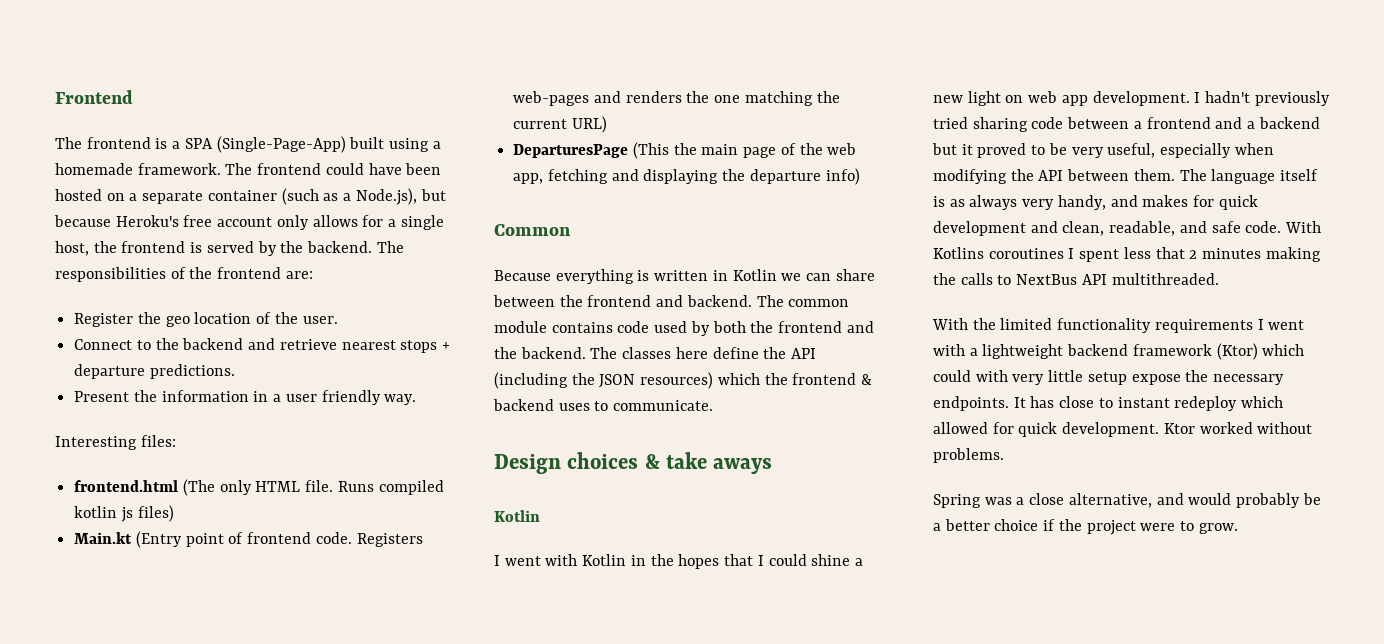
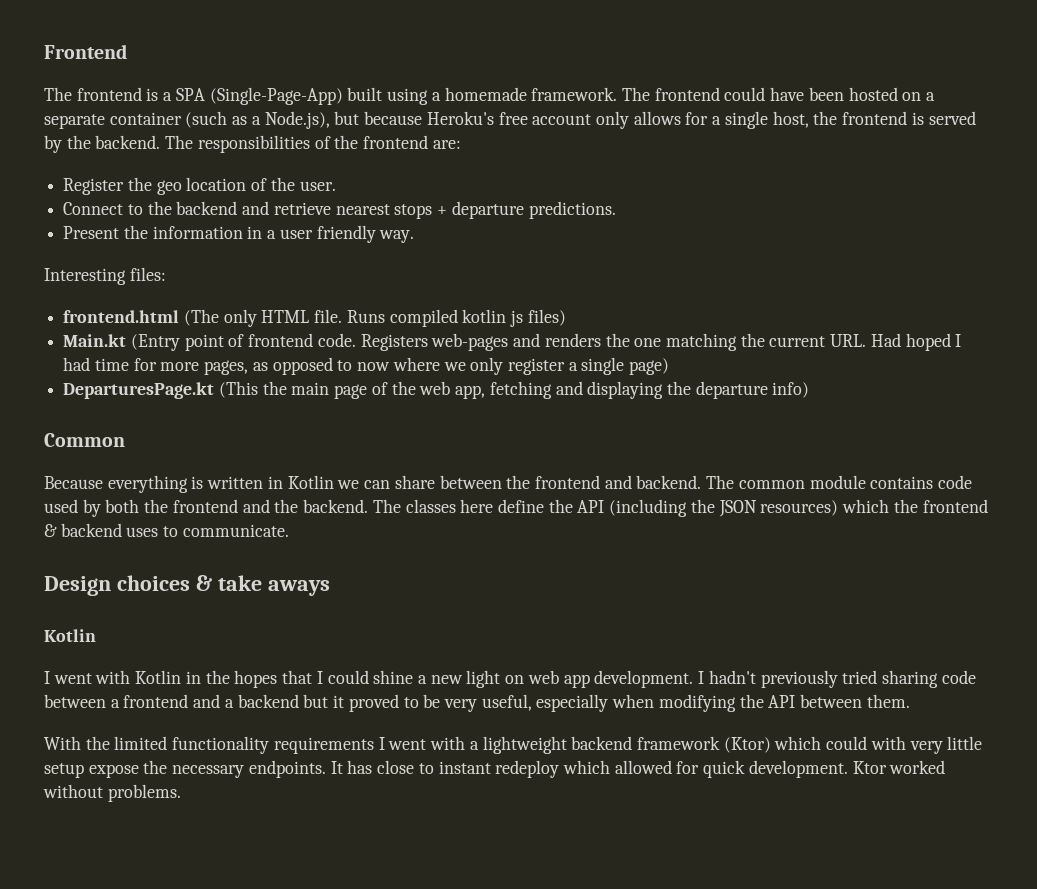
- Registers web-pages and renders the one matching the current URL)
- DeparturesPage (This the main page of the web app, fetching and displaying the departure info)
+ Registers web-pages and renders the one matching the current URL. Had hoped I had time for more pages, as opposed to now where we only register a single page)
+ DeparturesPage.kt (This the main page of the web app, fetching and displaying the departure info)
- The language itself is as always very handy, and makes for quick development and clean, readable, and safe code. With Kotlins coroutines I spent less that 2 minutes making the calls to NextBus API multithreaded.
- Spring was a close alternative, and would probably be a better choice if the project were to grow.

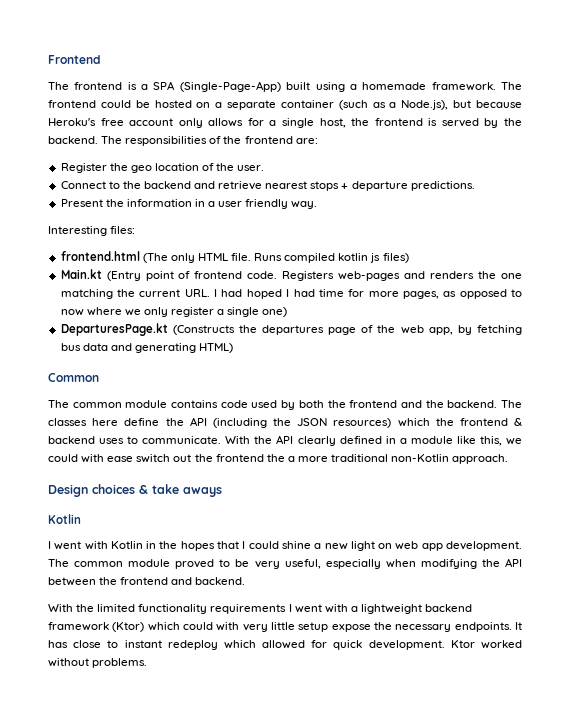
- The frontend could have been hosted on a separate container (such as a Node.js), but because Heroku's free account only allows for a single host, the frontend is served by the backend.
+ The frontend could be hosted on a separate container (such as a Node.js), but because Heroku's free account only allows for a single host, the frontend is served by the backend.
- Registers web-pages and renders the one matching the current URL. Had hoped I had time for more pages, as opposed to now where we only register a single page)
+ Registers web-pages and renders the one matching the current URL. I had hoped I had time for more pages, as opposed to now where we only register a single one)
- DeparturesPage.kt (This the main page of the web app, fetching and displaying the departure info)
+ DeparturesPage.kt (Constructs the departures page of the web app, by fetching bus data and generating HTML)
  Common
- Because everything is written in Kotlin we can share between the frontend and backend. The common module contains code used by both the frontend and the backend.
+ The common module contains code used by both the frontend and the backend.
+ With the API clearly defined in a module like this, we could with ease switch out the frontend the a more traditional non-Kotlin approach.
- I hadn't previously tried sharing code between a frontend and a backend but it proved to be very useful, especially when modifying the API between them.
+ The common module proved to be very useful, especially when modifying the API between the frontend and backend.

